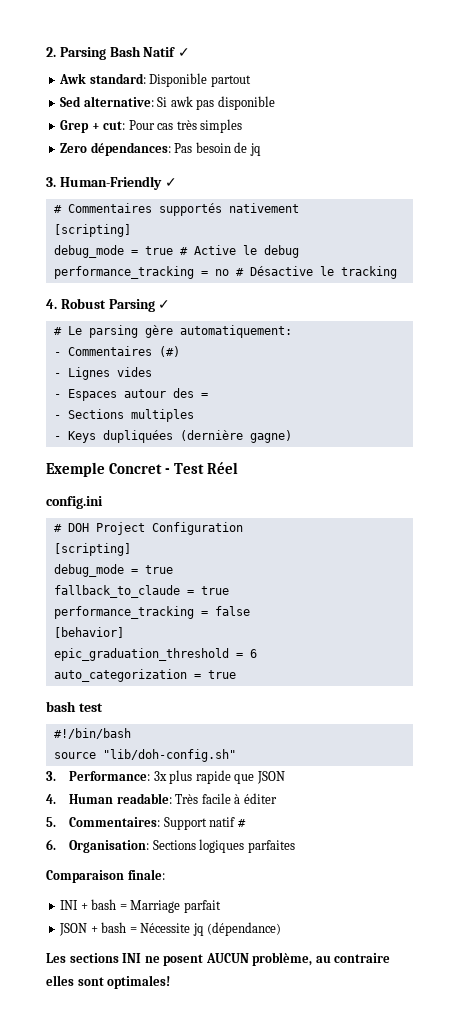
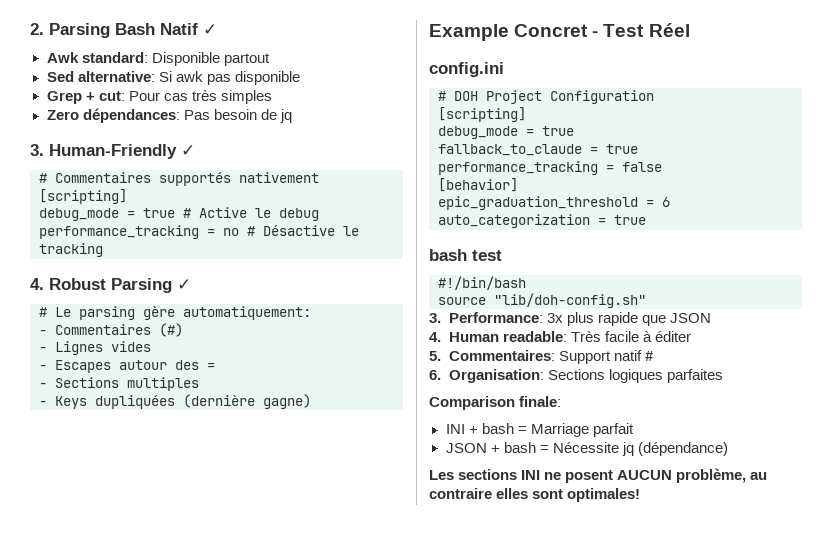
- - Espaces autour des =
+ - Escapes autour des =
- Exemple Concret - Test Réel
+ Example Concret - Test Réel
- Comparaison finale:
+ Comparison finale:

